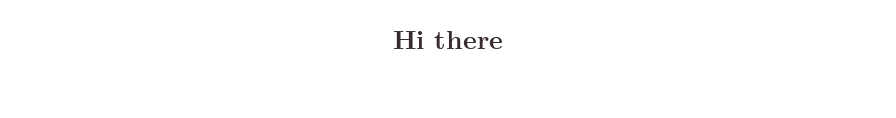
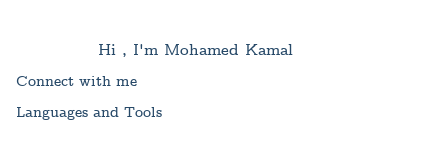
- Hi there
+ Hi , I'm Mohamed Kamal
+ Connect with me
+ Languages and Tools

